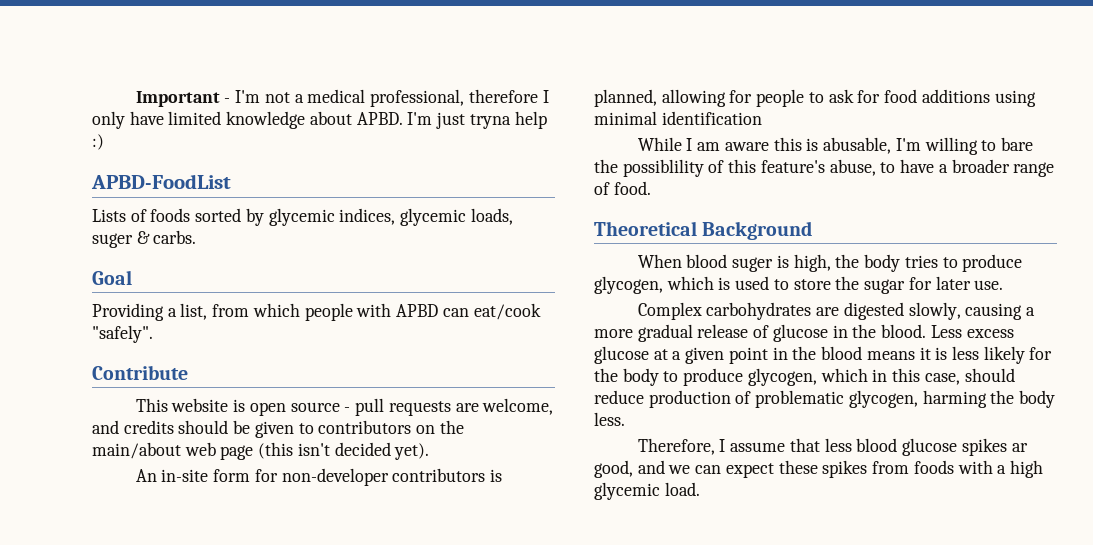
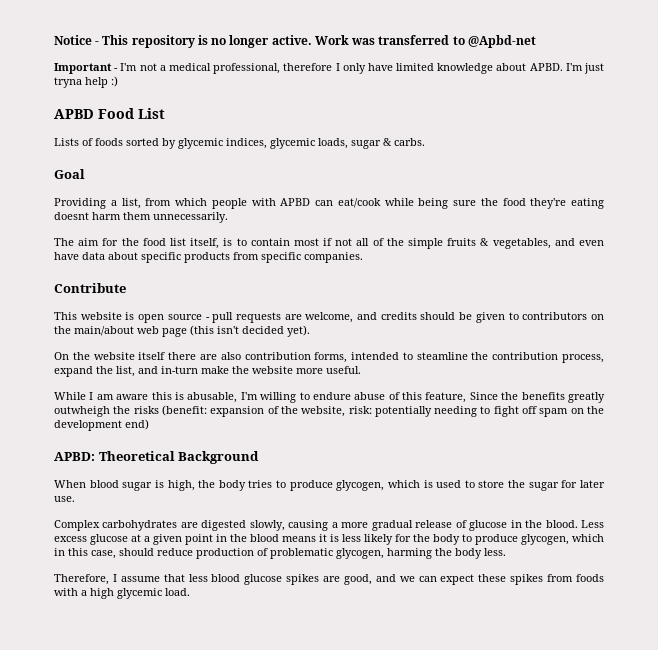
+ Notice - This repository is no longer active. Work was transferred to @Apbd-net
- APBD-FoodList
+ APBD Food List
- Lists of foods sorted by glycemic indices, glycemic loads, suger & carbs.
+ Lists of foods sorted by glycemic indices, glycemic loads, sugar & carbs.
- Providing a list, from which people with APBD can eat/cook "safely".
+ Providing a list, from which people with APBD can eat/cook while being sure the food they're eating doesnt harm them unnecessarily.
+ The aim for the food list itself, is to contain most if not all of the simple fruits & vegetables, and even have data about specific products from specific companies.
- An in-site form for non-developer contributors is planned, allowing for people to ask for food additions using minimal identification
+ On the website itself there are also contribution forms, intended to steamline the contribution process, expand the list, and in-turn make the website more useful.
- While I am aware this is abusable, I'm willing to bare the possiblility of this feature's abuse, to have a broader range of food.
- Theoretical Background
+ While I am aware this is abusable, I'm willing to endure abuse of this feature, Since the benefits greatly outwheigh the risks (benefit: expansion of the website, risk: potentially needing to fight off spam on the development end)
+ APBD: Theoretical Background
- When blood suger is high, the body tries to produce glycogen, which is used to store the sugar for later use.
+ When blood sugar is high, the body tries to produce glycogen, which is used to store the sugar for later use.
- Therefore, I assume that less blood glucose spikes ar good, and we can expect these spikes from foods with a high glycemic load.
+ Therefore, I assume that less blood glucose spikes are good, and we can expect these spikes from foods with a high glycemic load.

